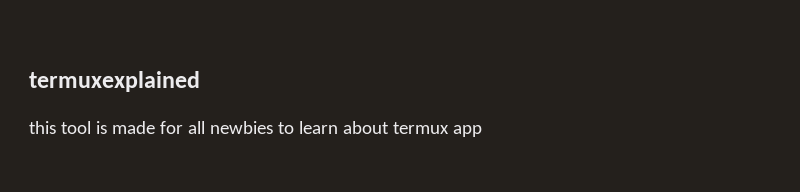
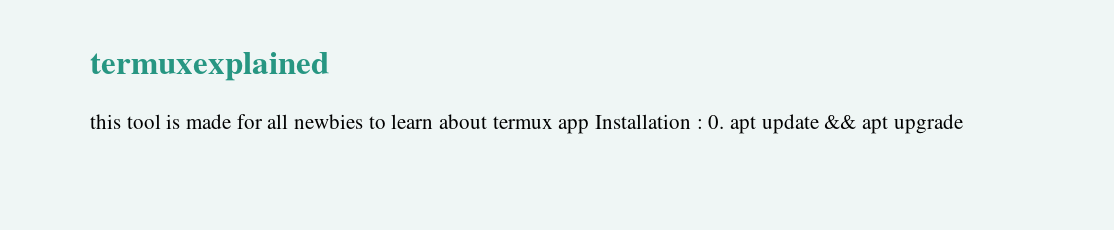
- this tool is made for all newbies to learn about termux app
+ this tool is made for all newbies to learn about termux app Installation : 0. apt update && apt upgrade

